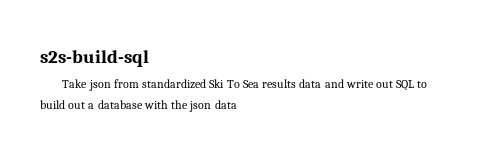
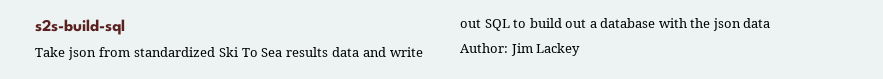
+ Author: Jim Lackey

